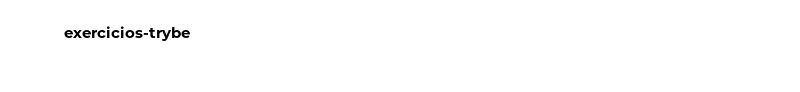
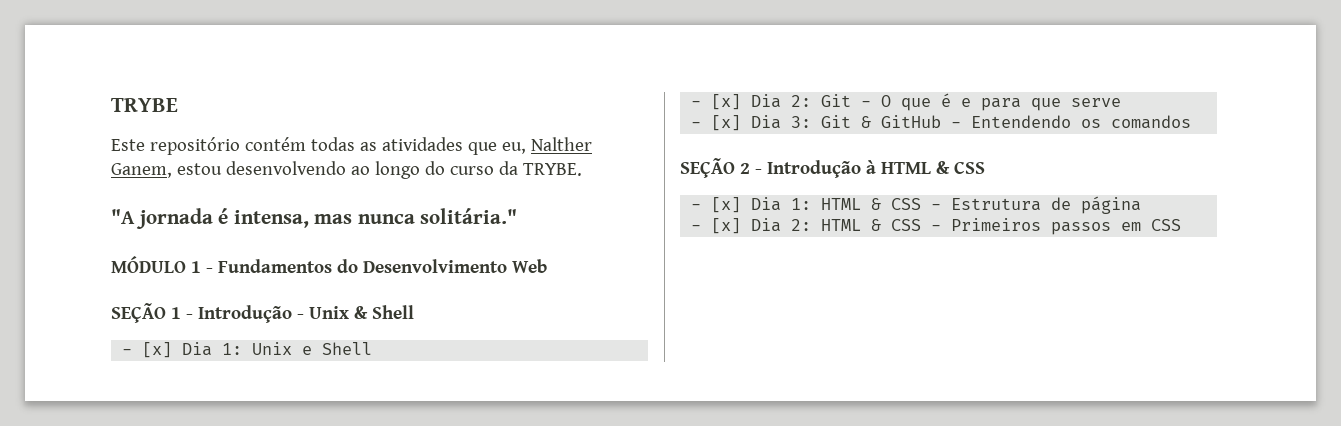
- exercicios-trybe
+ TRYBE
+ Este repositório contém todas as atividades que eu, Nalther Ganem, estou desenvolvendo ao longo do curso da TRYBE.
+ "A jornada é intensa, mas nunca solitária."
+ MÓDULO 1 - Fundamentos do Desenvolvimento Web
+ SEÇÃO 1 - Introdução - Unix & Shell
+ - [x] Dia 1: Unix e Shell
+ - [x] Dia 2: Git - O que é e para que serve
+ - [x] Dia 3: Git & GitHub - Entendendo os comandos
+ SEÇÃO 2 - Introdução à HTML & CSS
+ - [x] Dia 1: HTML & CSS - Estrutura de página
+ - [x] Dia 2: HTML & CSS - Primeiros passos em CSS

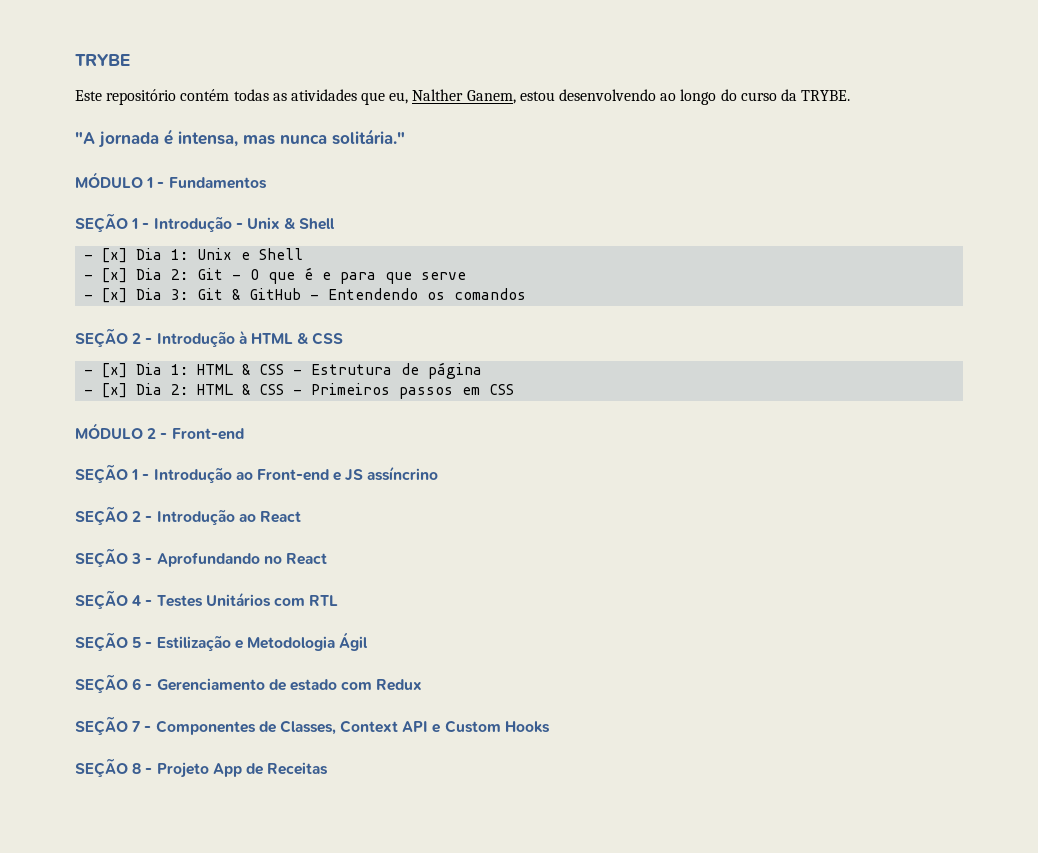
- MÓDULO 1 - Fundamentos do Desenvolvimento Web
+ MÓDULO 1 - Fundamentos
+ MÓDULO 2 - Front-end
+ SEÇÃO 1 - Introdução ao Front-end e JS assíncrino
+ SEÇÃO 2 - Introdução ao React
+ SEÇÃO 3 - Aprofundando no React
+ SEÇÃO 4 - Testes Unitários com RTL
+ SEÇÃO 5 - Estilização e Metodologia Ágil
+ SEÇÃO 6 - Gerenciamento de estado com Redux
+ SEÇÃO 7 - Componentes de Classes, Context API e Custom Hooks
+ SEÇÃO 8 - Projeto App de Receitas

